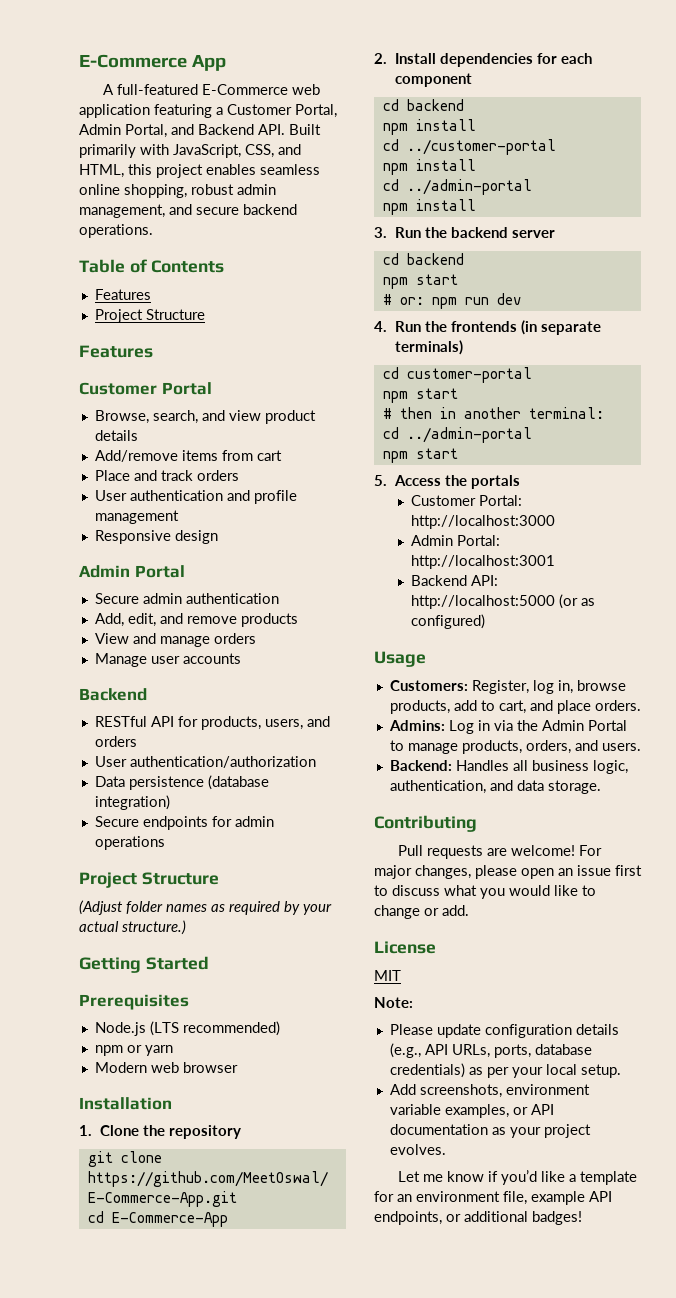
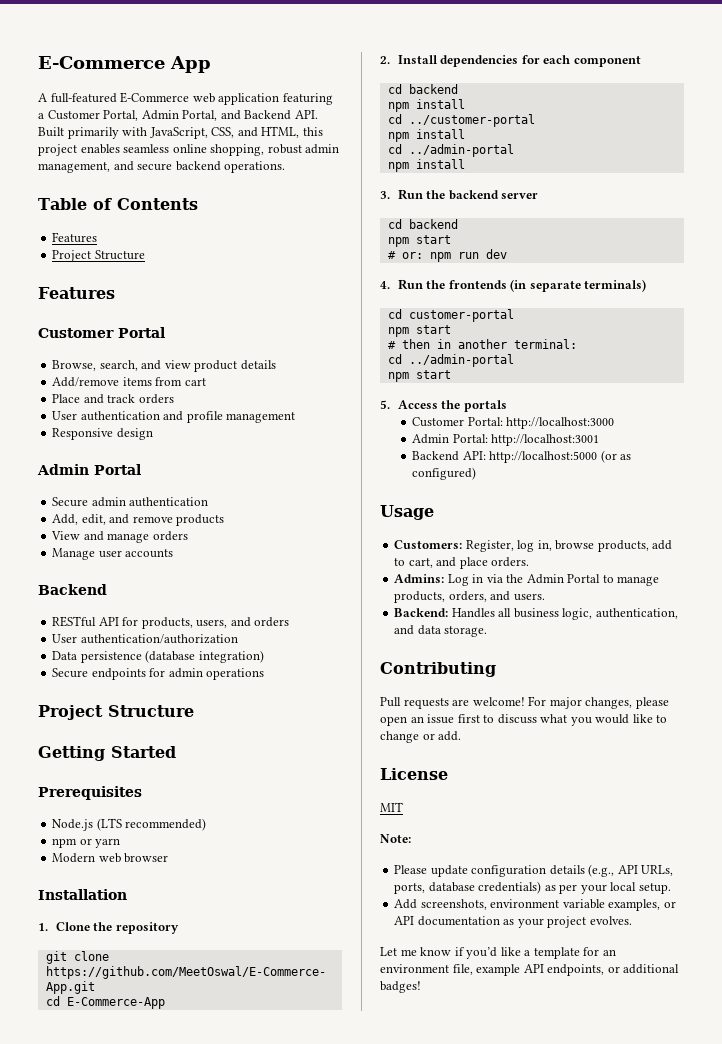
- (Adjust folder names as required by your actual structure.)

